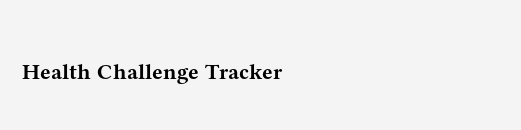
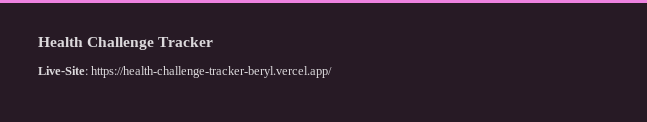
+ Live-Site: https://health-challenge-tracker-beryl.vercel.app/

